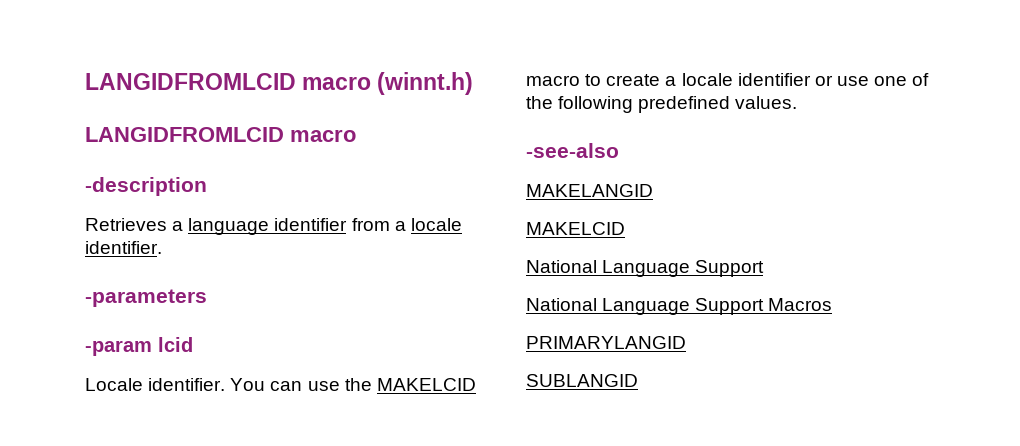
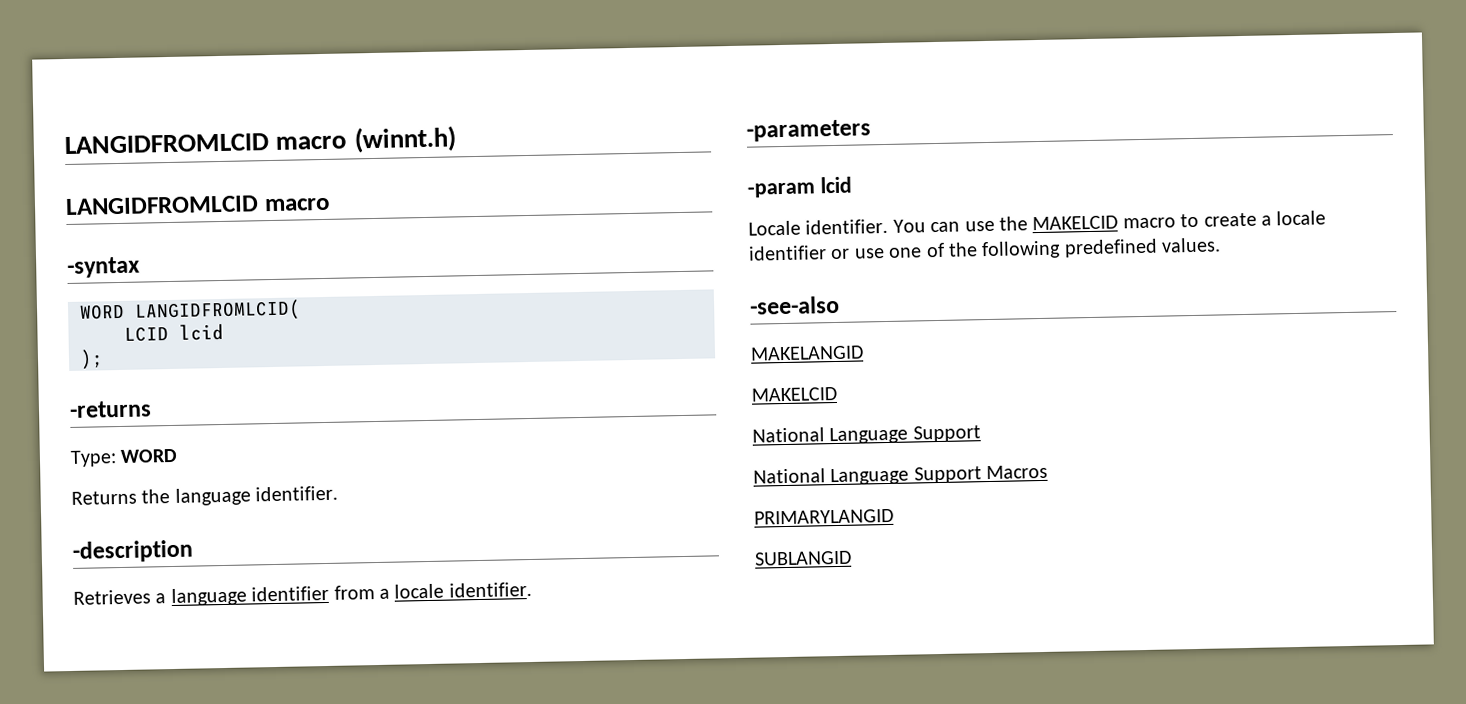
+ -syntax
+ WORD LANGIDFROMLCID(
+ LCID lcid
+ );
+ -returns
+ Type: WORD
+ Returns the language identifier.

